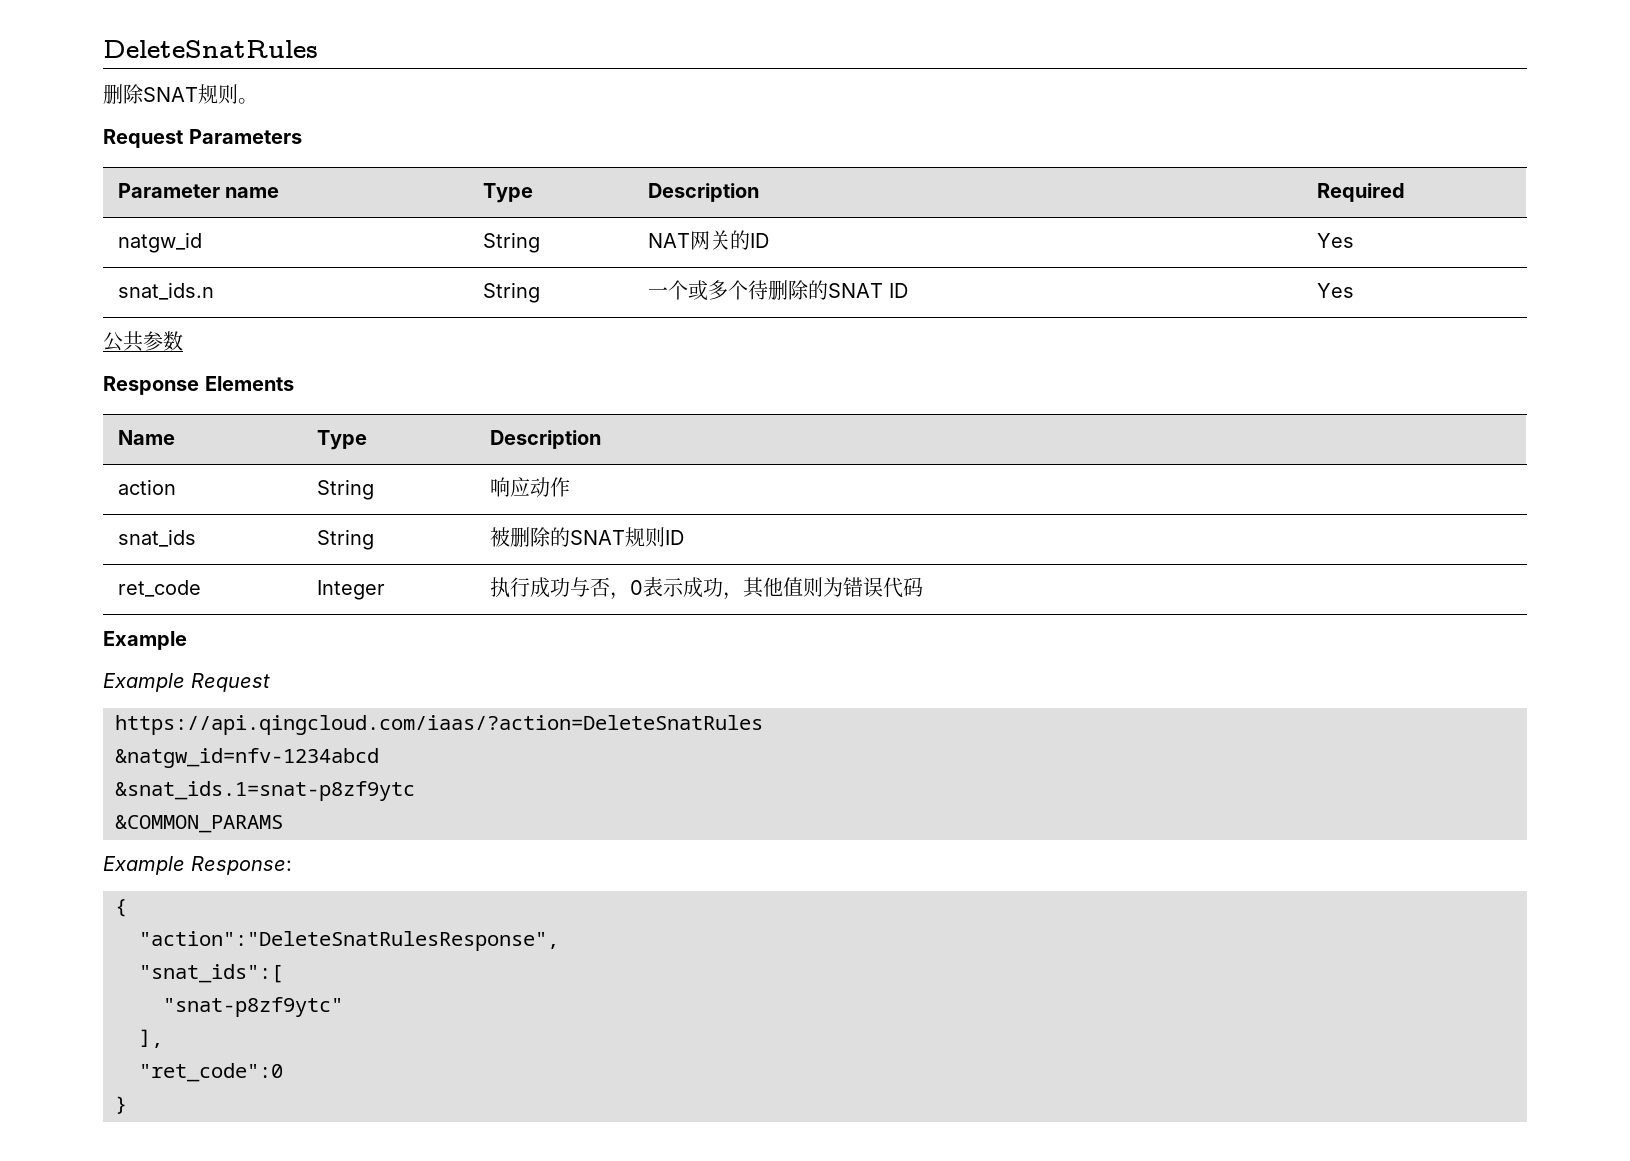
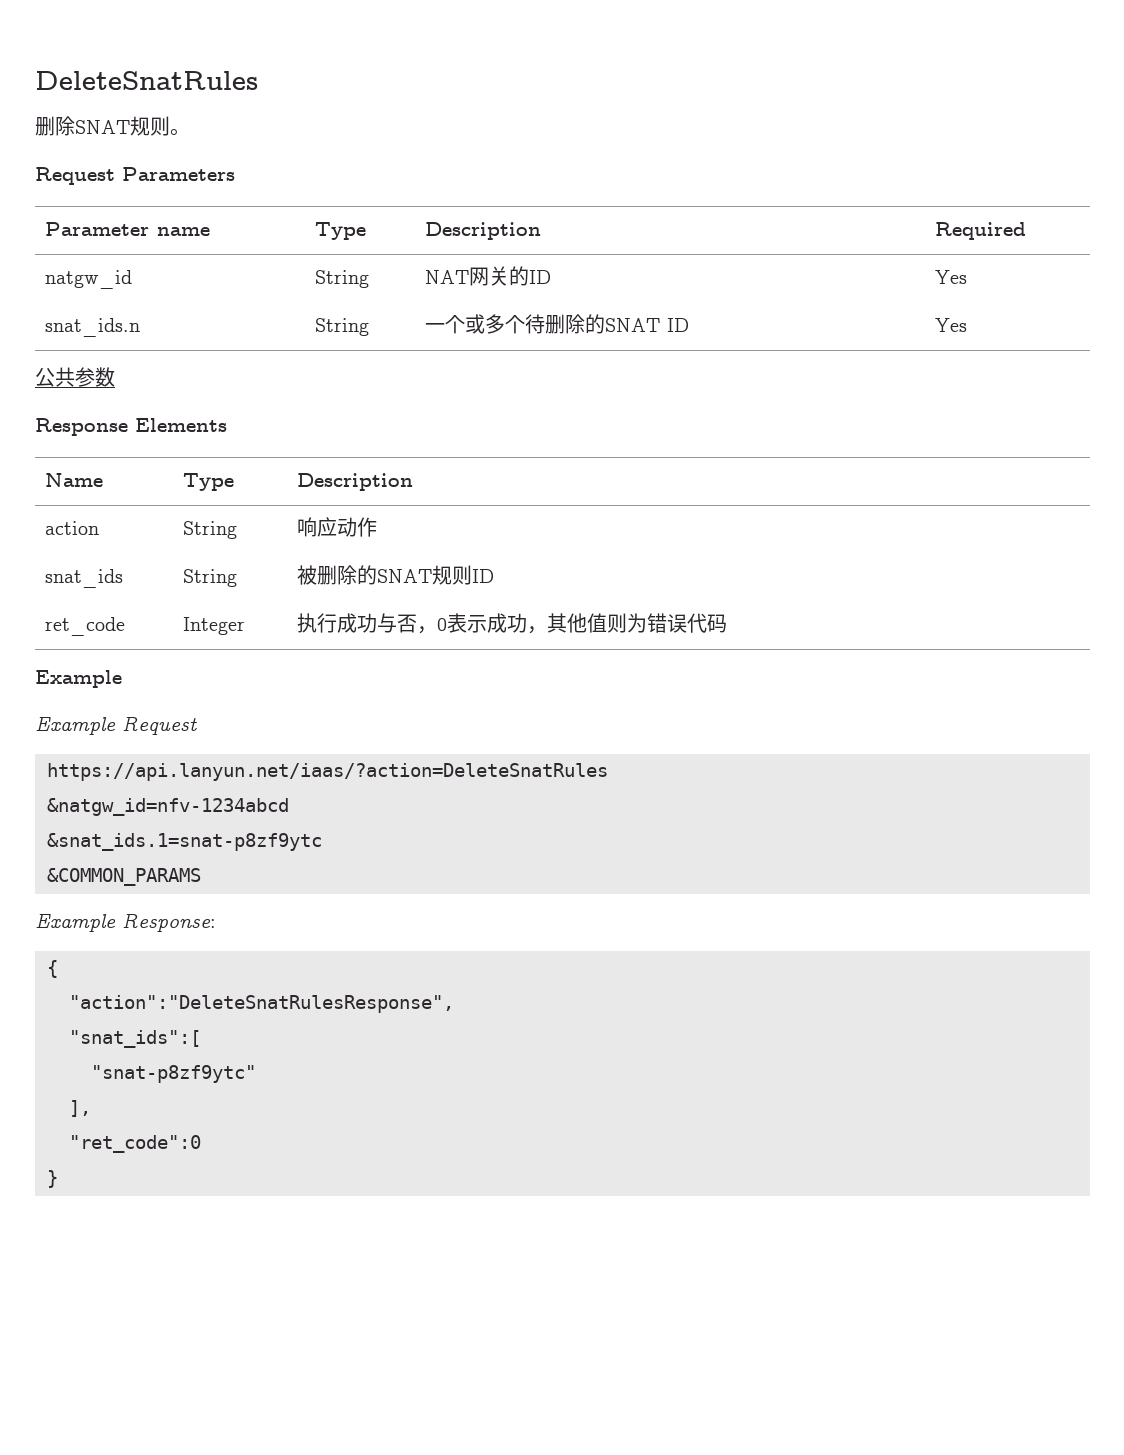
- https://api.qingcloud.com/iaas/?action=DeleteSnatRules
+ https://api.lanyun.net/iaas/?action=DeleteSnatRules

